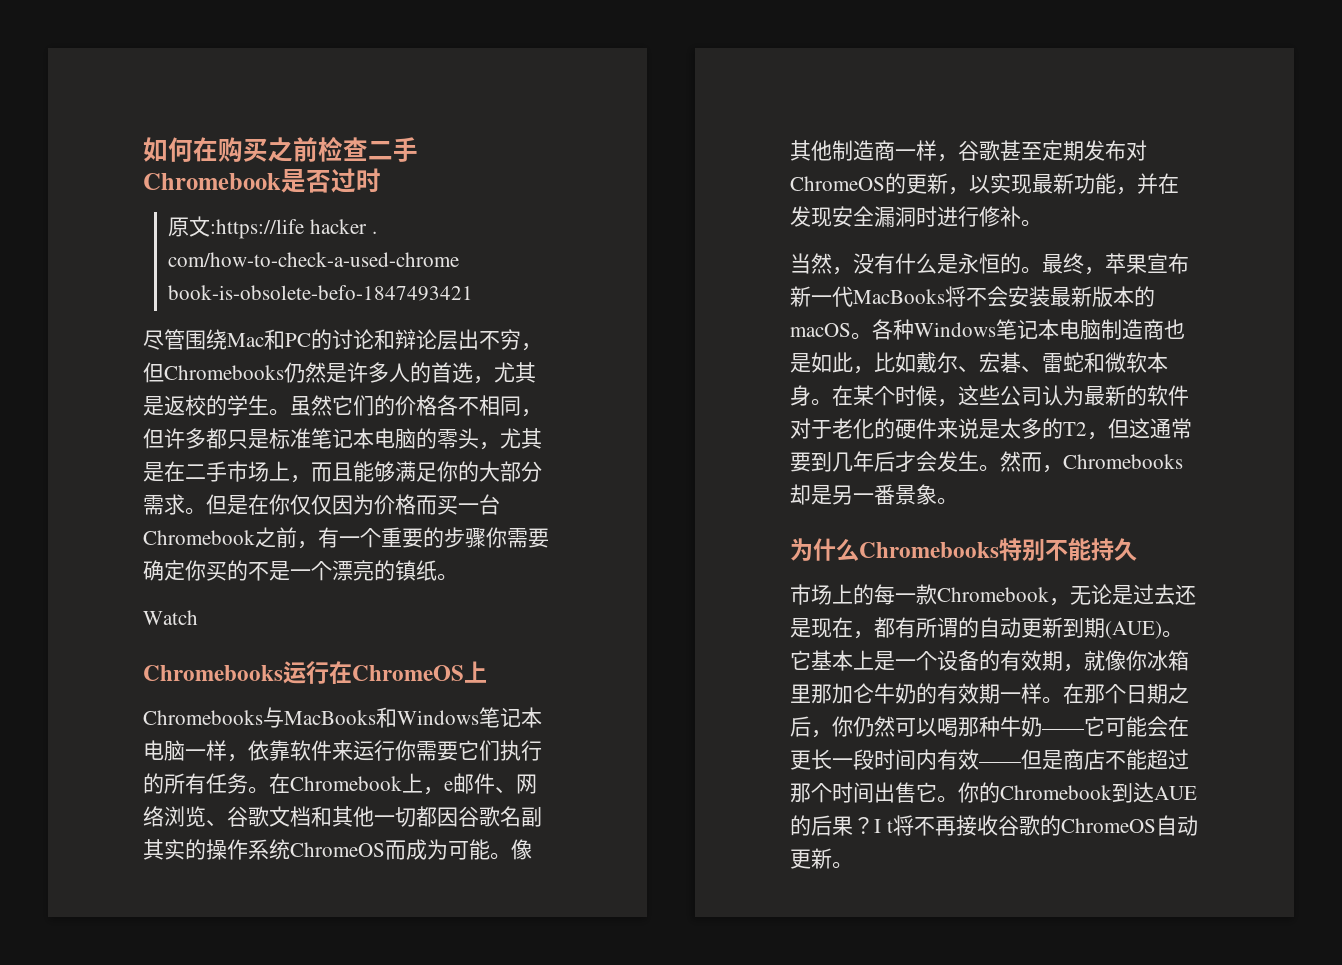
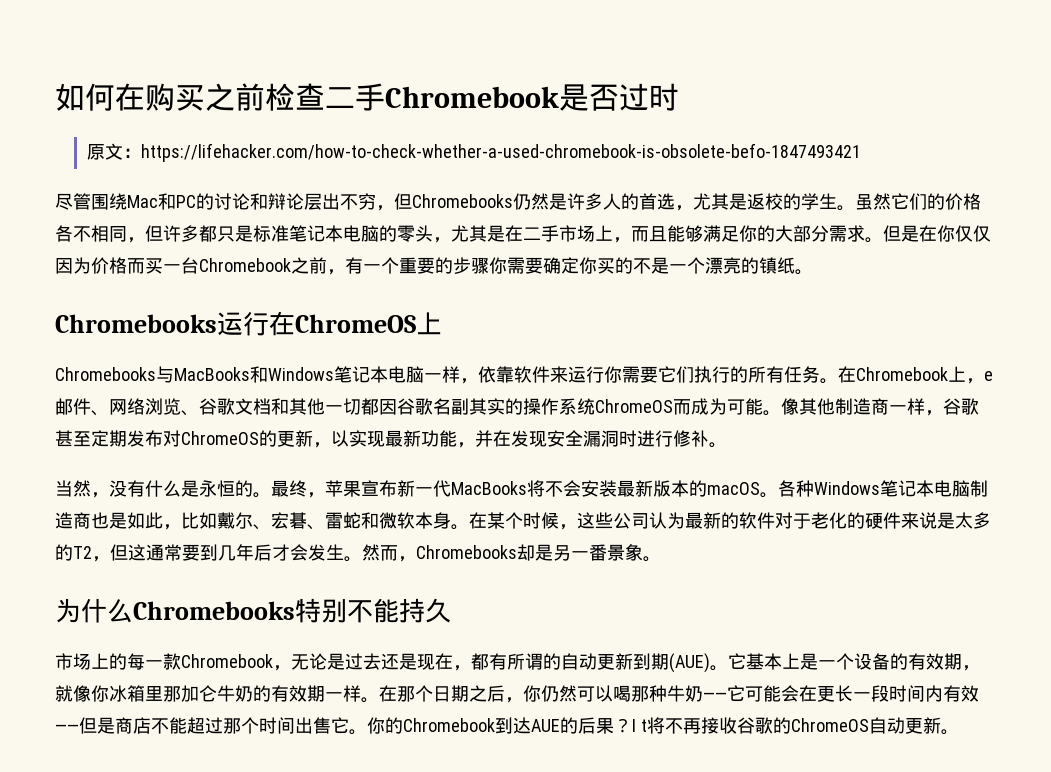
- 原文:https://life hacker . com/how-to-check-a-used-chrome book-is-obsolete-befo-1847493421
+ 原文：https://lifehacker.com/how-to-check-whether-a-used-chromebook-is-obsolete-befo-1847493421
- Watch

